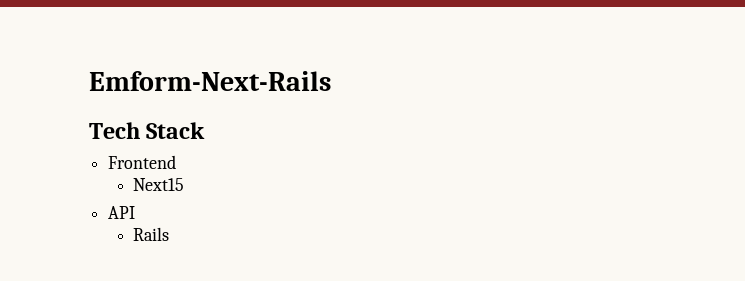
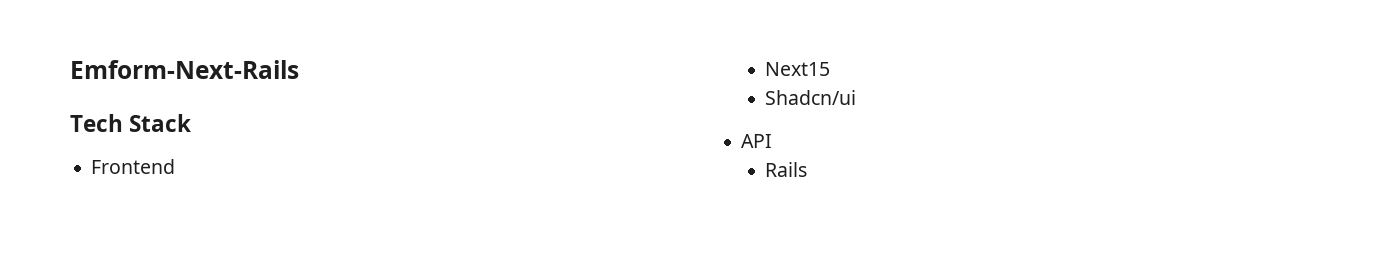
+ Shadcn/ui

